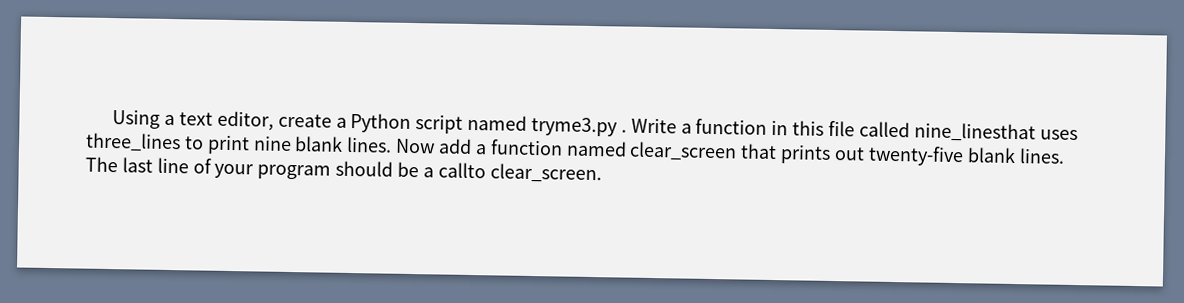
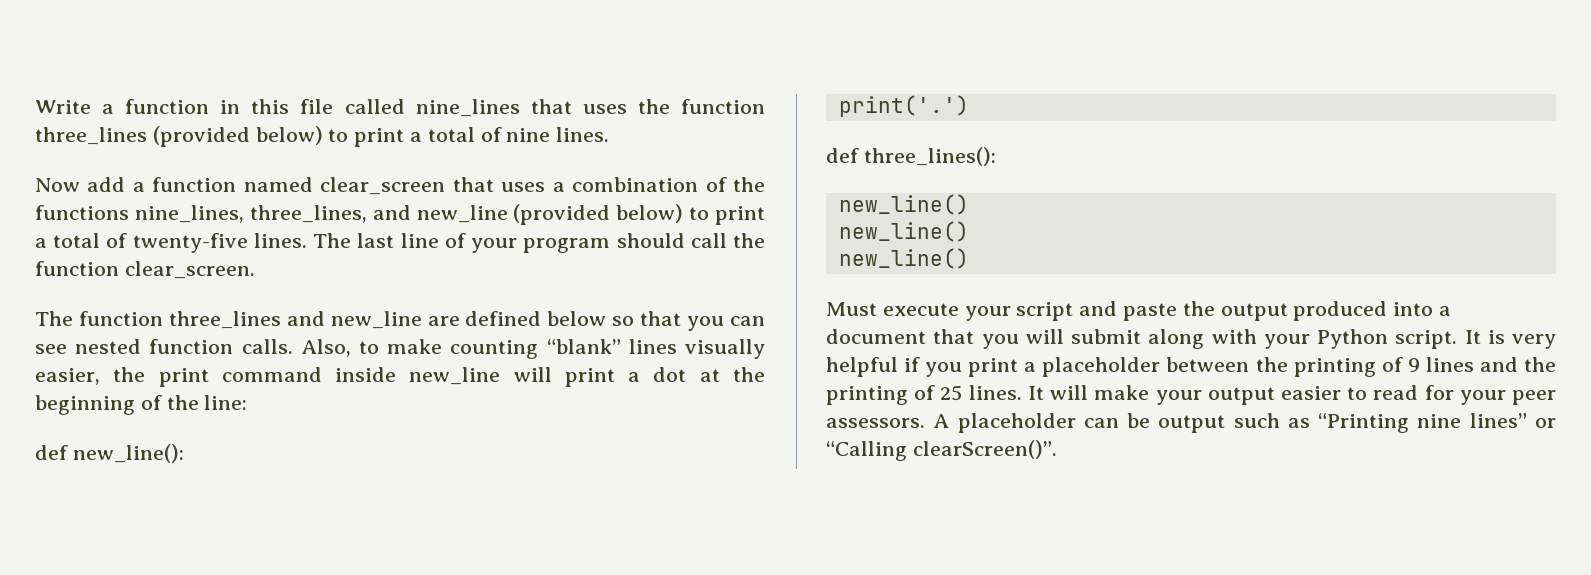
- Using a text editor, create a Python script named tryme3.py . Write a function in this file called nine_linesthat uses three_lines to print nine blank lines. Now add a function named clear_screen that prints out twenty-five blank lines.
+ Write a function in this file called nine_lines that uses the function three_lines (provided below) to print a total of nine lines.
+ Now add a function named clear_screen that uses a combination of the functions nine_lines, three_lines, and new_line (provided below) to print a total of twenty-five lines.
- The last line of your program should be a callto clear_screen.
+ The last line of your program should call the function clear_screen.
+ The function three_lines and new_line are defined below so that you can see nested function calls. Also, to make counting “blank” lines visually easier, the print command inside new_line will print a dot at the beginning of the line:
+ def new_line():
+ print('.')
+ def three_lines():
+ new_line()
+ new_line()
+ new_line()
+ Must execute your script and paste the output produced into a document that you will submit along with your Python script. It is very helpful if you print a placeholder between the printing of 9 lines and the printing of 25 lines. It will make your output easier to read for your peer assessors. A placeholder can be output such as “Printing nine lines” or “Calling clearScreen()”.

